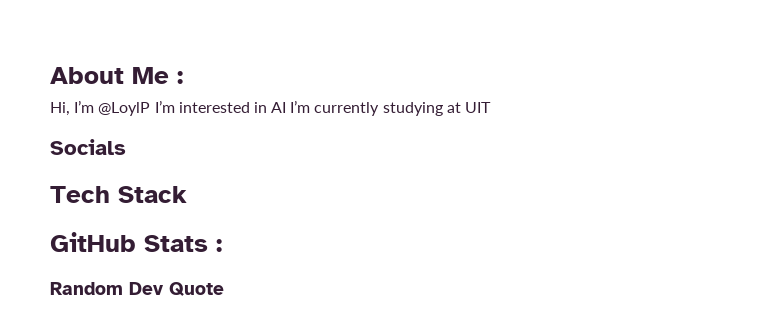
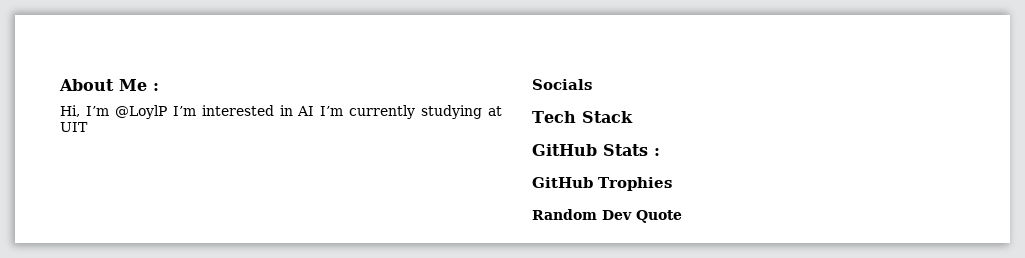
+ GitHub Trophies

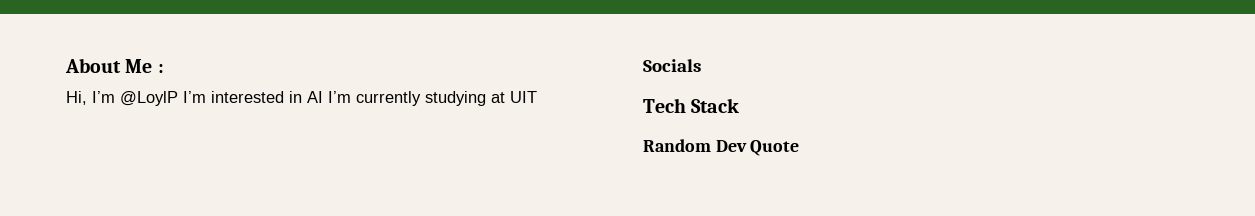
- GitHub Stats :
- GitHub Trophies

